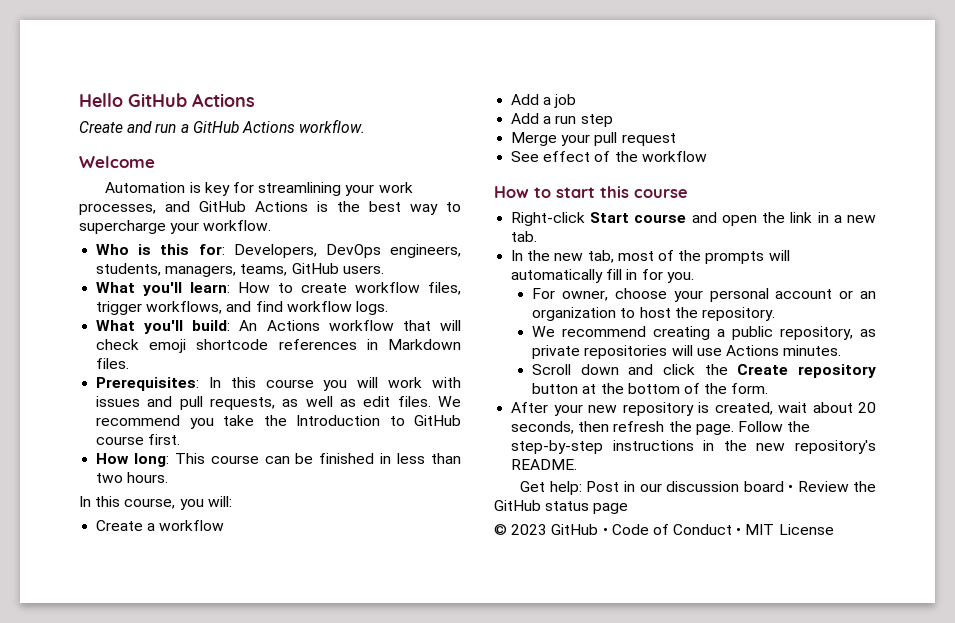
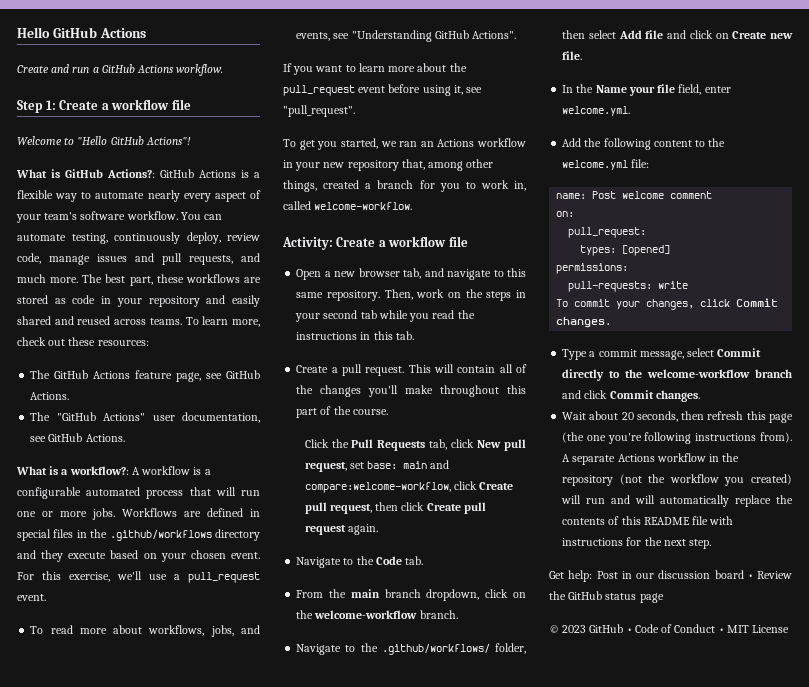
- Welcome
- Automation is key for streamlining your work processes, and GitHub Actions is the best way to supercharge your workflow.
- Who is this for: Developers, DevOps engineers, students, managers, teams, GitHub users.
- What you'll learn: How to create workflow files, trigger workflows, and find workflow logs.
- What you'll build: An Actions workflow that will check emoji shortcode references in Markdown files.
- Prerequisites: In this course you will work with issues and pull requests, as well as edit files. We recommend you take the Introduction to GitHub course first.
- How long: This course can be finished in less than two hours.
- In this course, you will:
- Create a workflow
- Add a job
- Add a run step
- Merge your pull request
- See effect of the workflow
- How to start this course
- Right-click Start course and open the link in a new tab.
- In the new tab, most of the prompts will automatically fill in for you.
- For owner, choose your personal account or an organization to host the repository.
- We recommend creating a public repository, as private repositories will use Actions minutes.
- Scroll down and click the Create repository button at the bottom of the form.
- After your new repository is created, wait about 20 seconds, then refresh the page. Follow the step-by-step instructions in the new repository's README.
+ Step 1: Create a workflow file
+ Welcome to "Hello GitHub Actions"!
+ What is GitHub Actions?: GitHub Actions is a flexible way to automate nearly every aspect of your team's software workflow. You can automate testing, continuously deploy, review code, manage issues and pull requests, and much more. The best part, these workflows are stored as code in your repository and easily shared and reused across teams. To learn more, check out these resources:
+ The GitHub Actions feature page, see GitHub Actions.
+ The "GitHub Actions" user documentation, see GitHub Actions.
+ What is a workflow?: A workflow is a configurable automated process that will run one or more jobs. Workflows are defined in special files in the .github/workflows directory and they execute based on your chosen event. For this exercise, we'll use a pull_request event.
+ To read more about workflows, jobs, and events, see "Understanding GitHub Actions".
+ If you want to learn more about the pull_request event before using it, see "pull_request".
+ To get you started, we ran an Actions workflow in your new repository that, among other things, created a branch for you to work in, called welcome-workflow.
+ Activity: Create a workflow file
+ Open a new browser tab, and navigate to this same repository. Then, work on the steps in your second tab while you read the instructions in this tab.
+ Create a pull request. This will contain all of the changes you'll make throughout this part of the course.
+ Click the Pull Requests tab, click New pull request, set base: main and compare:welcome-workflow, click Create pull request, then click Create pull request again.
+ Navigate to the Code tab.
+ From the main branch dropdown, click on the welcome-workflow branch.
+ Navigate to the .github/workflows/ folder, then select Add file and click on Create new file.
+ In the Name your file field, enter welcome.yml.
+ Add the following content to the welcome.yml file:
+ name: Post welcome comment
+ on:
+ pull_request:
+ types: [opened]
+ permissions:
+ pull-requests: write
+ To commit your changes, click Commit changes.
+ Type a commit message, select Commit directly to the welcome-workflow branch and click Commit changes.
+ Wait about 20 seconds, then refresh this page (the one you're following instructions from). A separate Actions workflow in the repository (not the workflow you created) will run and will automatically replace the contents of this README file with instructions for the next step.

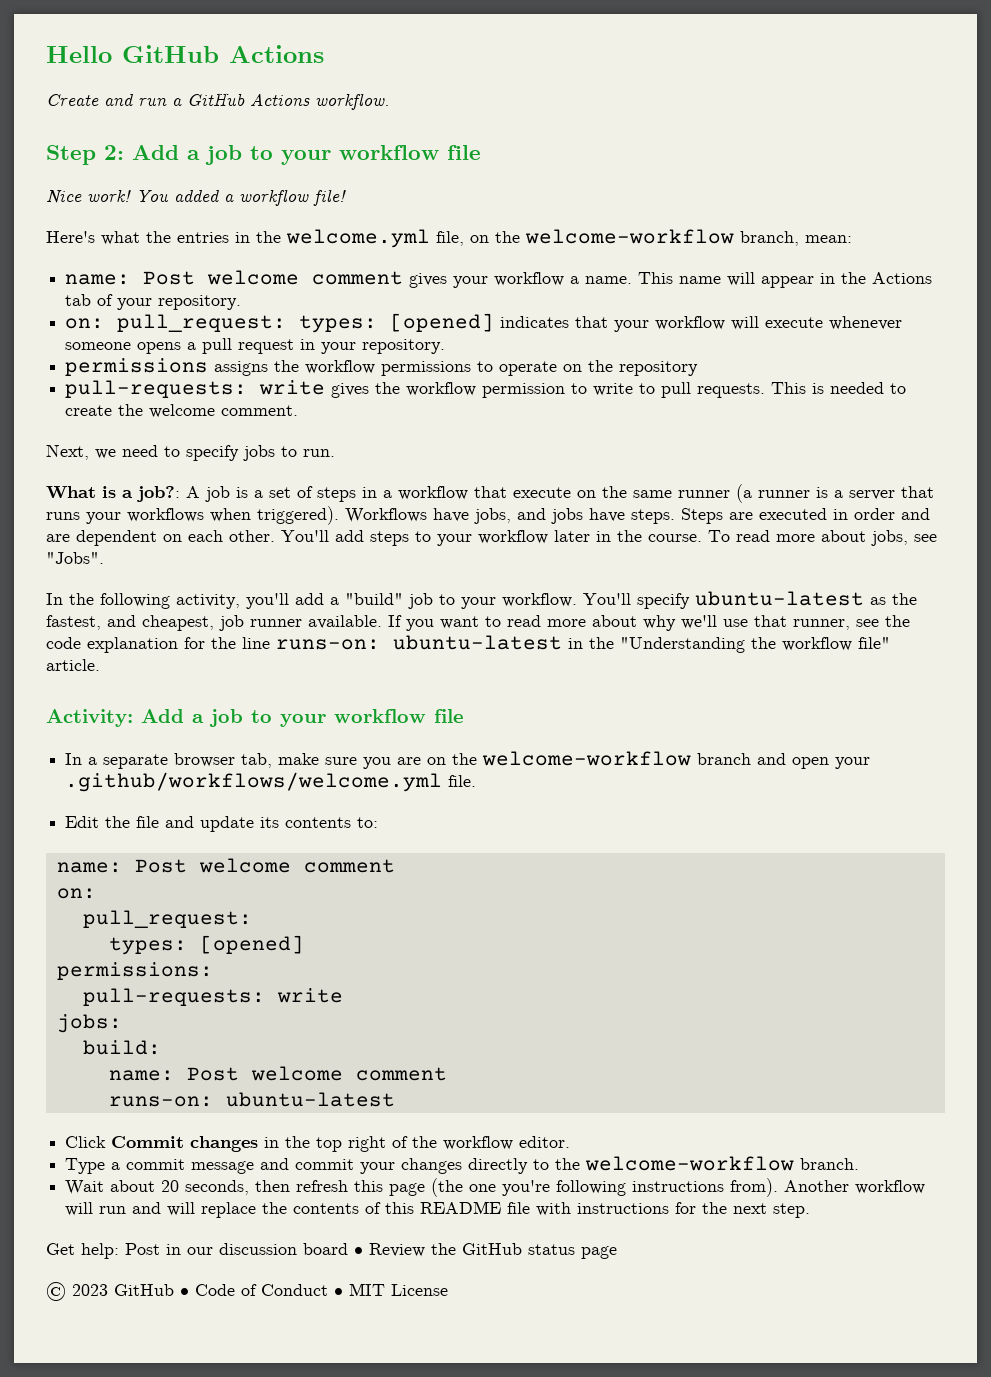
- Step 1: Create a workflow file
- Welcome to "Hello GitHub Actions"!
- What is GitHub Actions?: GitHub Actions is a flexible way to automate nearly every aspect of your team's software workflow. You can automate testing, continuously deploy, review code, manage issues and pull requests, and much more. The best part, these workflows are stored as code in your repository and easily shared and reused across teams. To learn more, check out these resources:
- The GitHub Actions feature page, see GitHub Actions.
- The "GitHub Actions" user documentation, see GitHub Actions.
- What is a workflow?: A workflow is a configurable automated process that will run one or more jobs. Workflows are defined in special files in the .github/workflows directory and they execute based on your chosen event. For this exercise, we'll use a pull_request event.
- To read more about workflows, jobs, and events, see "Understanding GitHub Actions".
- If you want to learn more about the pull_request event before using it, see "pull_request".
- To get you started, we ran an Actions workflow in your new repository that, among other things, created a branch for you to work in, called welcome-workflow.
- Activity: Create a workflow file
- Open a new browser tab, and navigate to this same repository. Then, work on the steps in your second tab while you read the instructions in this tab.
- Create a pull request. This will contain all of the changes you'll make throughout this part of the course.
- Click the Pull Requests tab, click New pull request, set base: main and compare:welcome-workflow, click Create pull request, then click Create pull request again.
- Navigate to the Code tab.
- From the main branch dropdown, click on the welcome-workflow branch.
- Navigate to the .github/workflows/ folder, then select Add file and click on Create new file.
- In the Name your file field, enter welcome.yml.
- Add the following content to the welcome.yml file:
+ Step 2: Add a job to your workflow file
+ Nice work! You added a workflow file!
+ Here's what the entries in the welcome.yml file, on the welcome-workflow branch, mean:
+ name: Post welcome comment gives your workflow a name. This name will appear in the Actions tab of your repository.
+ on: pull_request: types: [opened] indicates that your workflow will execute whenever someone opens a pull request in your repository.
+ permissions assigns the workflow permissions to operate on the repository
+ pull-requests: write gives the workflow permission to write to pull requests. This is needed to create the welcome comment.
+ Next, we need to specify jobs to run.
+ What is a job?: A job is a set of steps in a workflow that execute on the same runner (a runner is a server that runs your workflows when triggered). Workflows have jobs, and jobs have steps. Steps are executed in order and are dependent on each other. You'll add steps to your workflow later in the course. To read more about jobs, see "Jobs".
+ In the following activity, you'll add a "build" job to your workflow. You'll specify ubuntu-latest as the fastest, and cheapest, job runner available. If you want to read more about why we'll use that runner, see the code explanation for the line runs-on: ubuntu-latest in the "Understanding the workflow file" article.
+ Activity: Add a job to your workflow file
+ In a separate browser tab, make sure you are on the welcome-workflow branch and open your .github/workflows/welcome.yml file.
+ Edit the file and update its contents to:
- To commit your changes, click Commit changes.
- Type a commit message, select Commit directly to the welcome-workflow branch and click Commit changes.
+ jobs:
+ build:
+ name: Post welcome comment
+ runs-on: ubuntu-latest
+ Click Commit changes in the top right of the workflow editor.
+ Type a commit message and commit your changes directly to the welcome-workflow branch.
- A separate Actions workflow in the repository (not the workflow you created) will run and will automatically replace the contents of this README file with instructions for the next step.
+ Another workflow will run and will replace the contents of this README file with instructions for the next step.

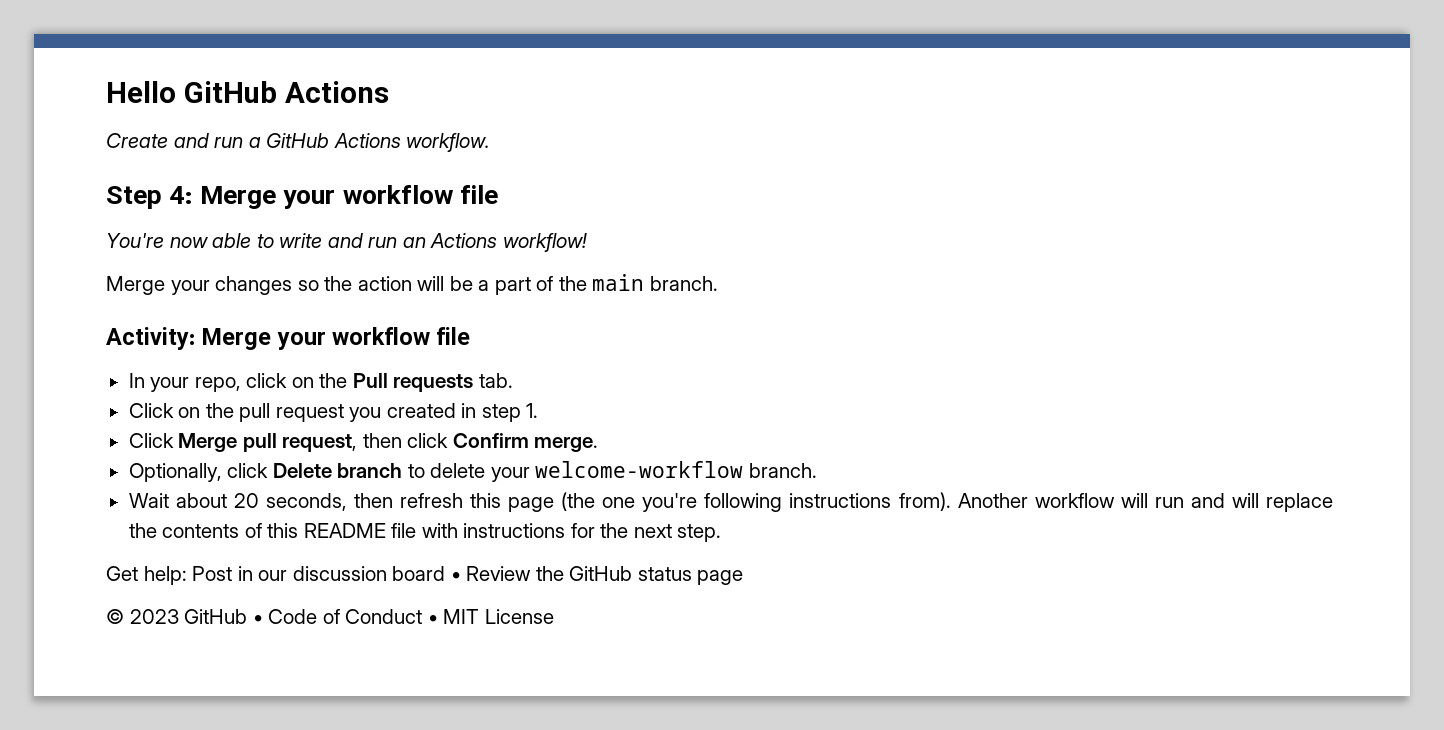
- Step 2: Add a job to your workflow file
- Nice work! You added a workflow file!
- Here's what the entries in the welcome.yml file, on the welcome-workflow branch, mean:
- name: Post welcome comment gives your workflow a name. This name will appear in the Actions tab of your repository.
- on: pull_request: types: [opened] indicates that your workflow will execute whenever someone opens a pull request in your repository.
- permissions assigns the workflow permissions to operate on the repository
- pull-requests: write gives the workflow permission to write to pull requests. This is needed to create the welcome comment.
- Next, we need to specify jobs to run.
- What is a job?: A job is a set of steps in a workflow that execute on the same runner (a runner is a server that runs your workflows when triggered). Workflows have jobs, and jobs have steps. Steps are executed in order and are dependent on each other. You'll add steps to your workflow later in the course. To read more about jobs, see "Jobs".
- In the following activity, you'll add a "build" job to your workflow. You'll specify ubuntu-latest as the fastest, and cheapest, job runner available. If you want to read more about why we'll use that runner, see the code explanation for the line runs-on: ubuntu-latest in the "Understanding the workflow file" article.
- Activity: Add a job to your workflow file
- In a separate browser tab, make sure you are on the welcome-workflow branch and open your .github/workflows/welcome.yml file.
- Edit the file and update its contents to:
- name: Post welcome comment
- on:
- pull_request:
- types: [opened]
- permissions:
- pull-requests: write
- jobs:
- build:
- name: Post welcome comment
- runs-on: ubuntu-latest
- Click Commit changes in the top right of the workflow editor.
- Type a commit message and commit your changes directly to the welcome-workflow branch.
+ Step 4: Merge your workflow file
+ You're now able to write and run an Actions workflow!
+ Merge your changes so the action will be a part of the main branch.
+ Activity: Merge your workflow file
+ In your repo, click on the Pull requests tab.
+ Click on the pull request you created in step 1.
+ Click Merge pull request, then click Confirm merge.
+ Optionally, click Delete branch to delete your welcome-workflow branch.

